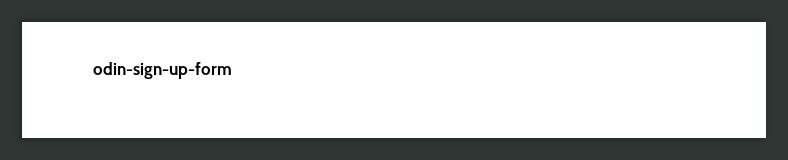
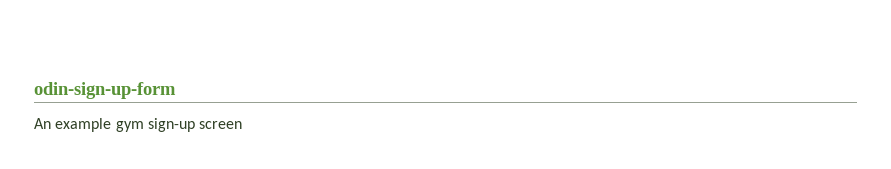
+ An example gym sign-up screen

